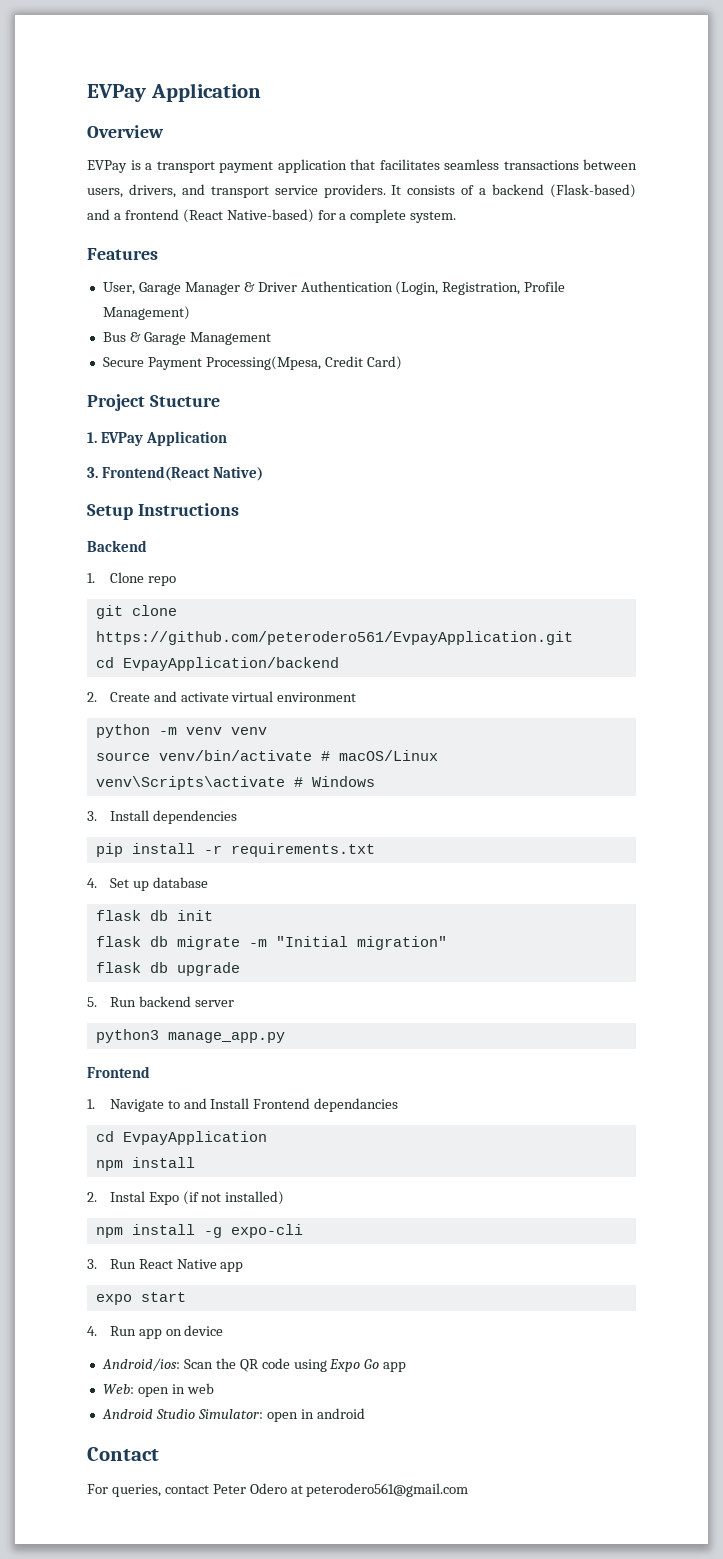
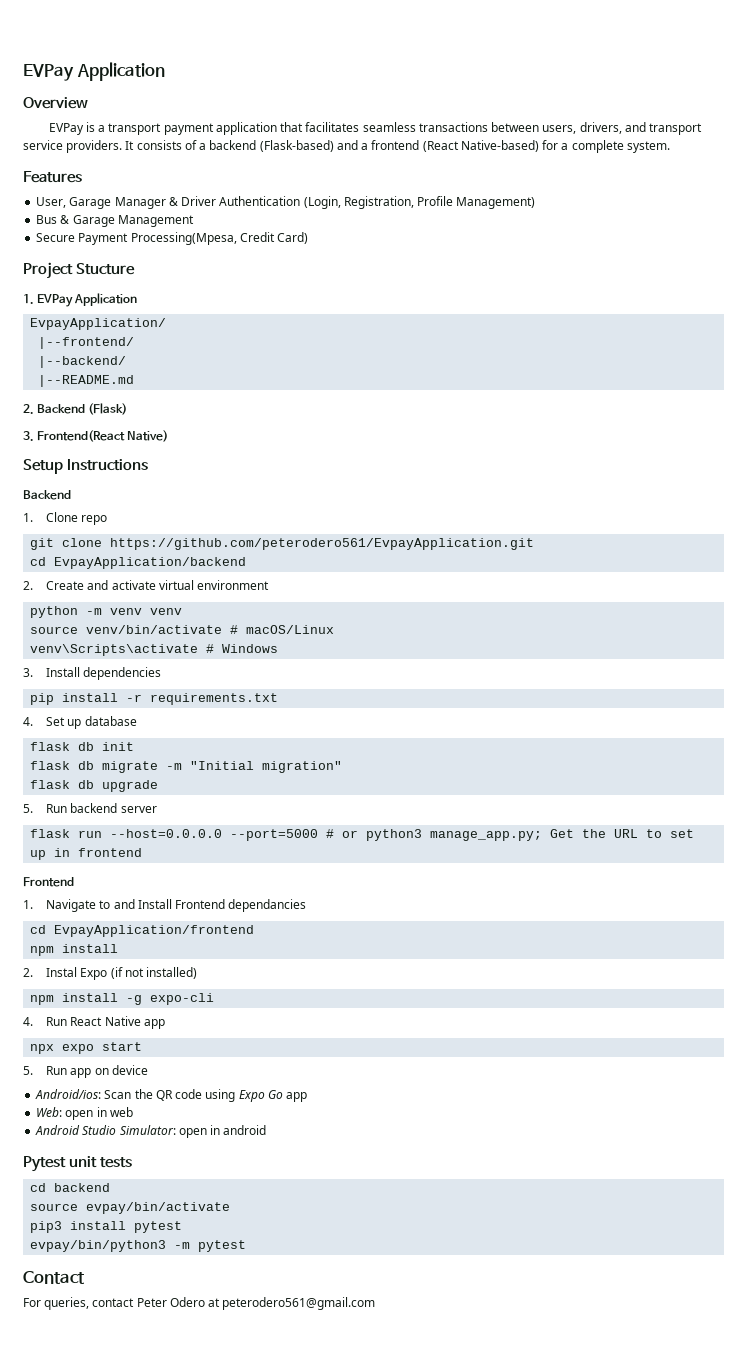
+ EvpayApplication/
+ |--frontend/
+ |--backend/
+ |--README.md
+ 2. Backend (Flask)
- python3 manage_app.py
+ flask run --host=0.0.0.0 --port=5000 # or python3 manage_app.py; Get the URL to set up in frontend
- cd EvpayApplication
+ cd EvpayApplication/frontend
- 3. Run React Native app
+ 4. Run React Native app
- expo start
+ npx expo start
- 4. Run app on device
+ 5. Run app on device
+ Pytest unit tests
+ cd backend
+ source evpay/bin/activate
+ pip3 install pytest
+ evpay/bin/python3 -m pytest

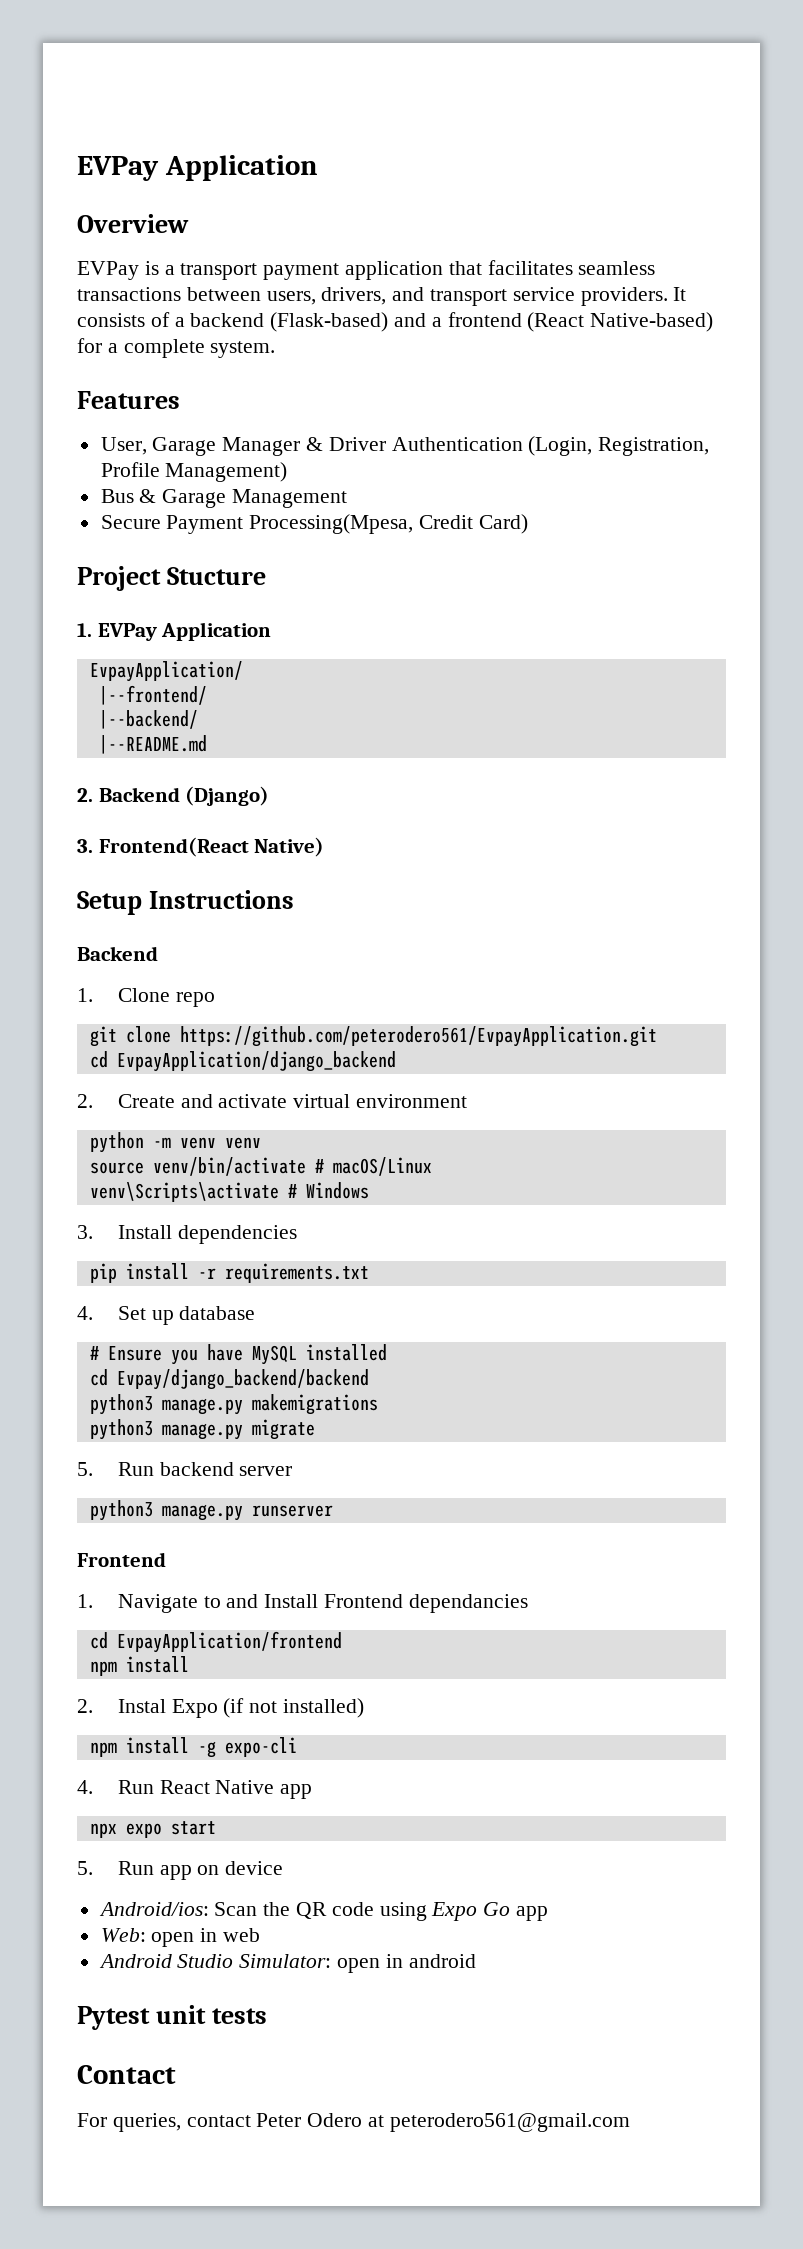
- 2. Backend (Flask)
+ 2. Backend (Django)
- cd EvpayApplication/backend
+ cd EvpayApplication/django_backend
- flask db init
- flask db migrate -m "Initial migration"
- flask db upgrade
+ # Ensure you have MySQL installed
+ cd Evpay/django_backend/backend
+ python3 manage.py makemigrations
+ python3 manage.py migrate
  5. Run backend server
- flask run --host=0.0.0.0 --port=5000 # or python3 manage_app.py; Get the URL to set up in frontend
+ python3 manage.py runserver
- cd backend
- source evpay/bin/activate
- pip3 install pytest
- evpay/bin/python3 -m pytest

